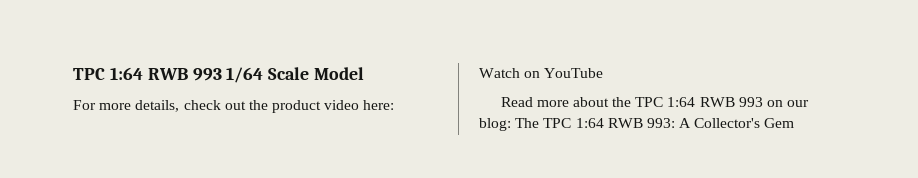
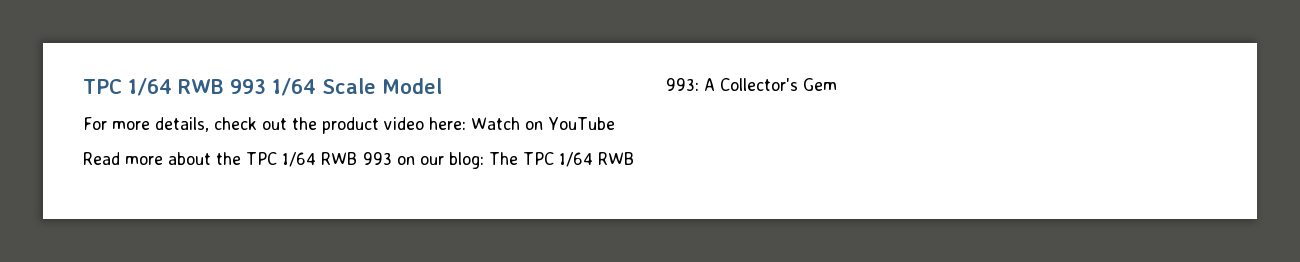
- TPC 1:64 RWB 993 1/64 Scale Model
+ TPC 1/64 RWB 993 1/64 Scale Model
- Read more about the TPC 1:64 RWB 993 on our blog: The TPC 1:64 RWB 993: A Collector's Gem
+ Read more about the TPC 1/64 RWB 993 on our blog: The TPC 1/64 RWB 993: A Collector's Gem

